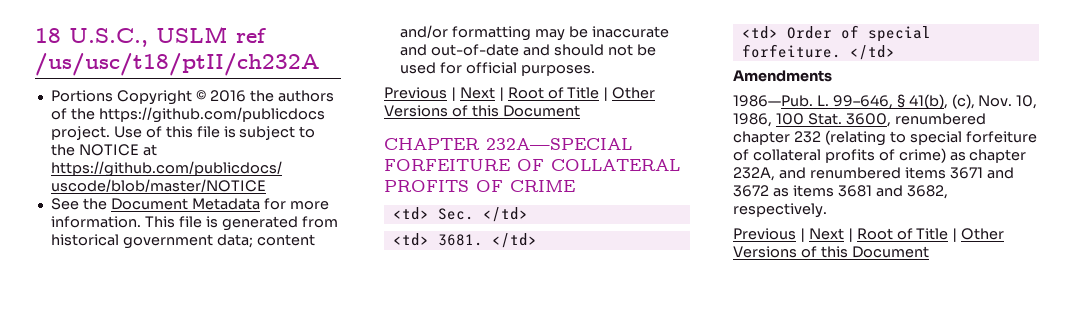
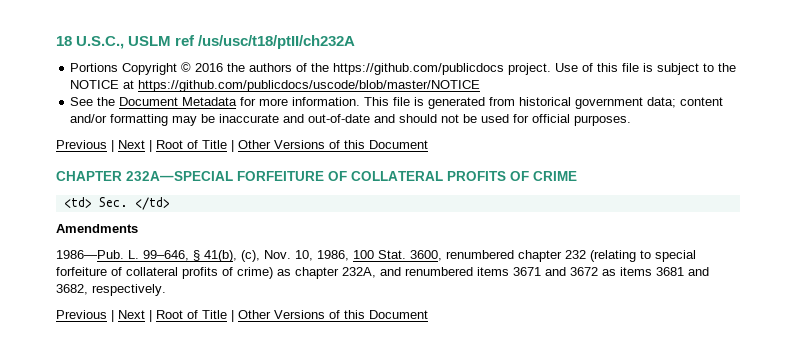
- <td> 3681. </td>
- <td> Order of special forfeiture. </td>

